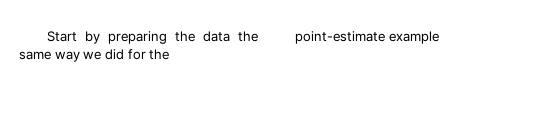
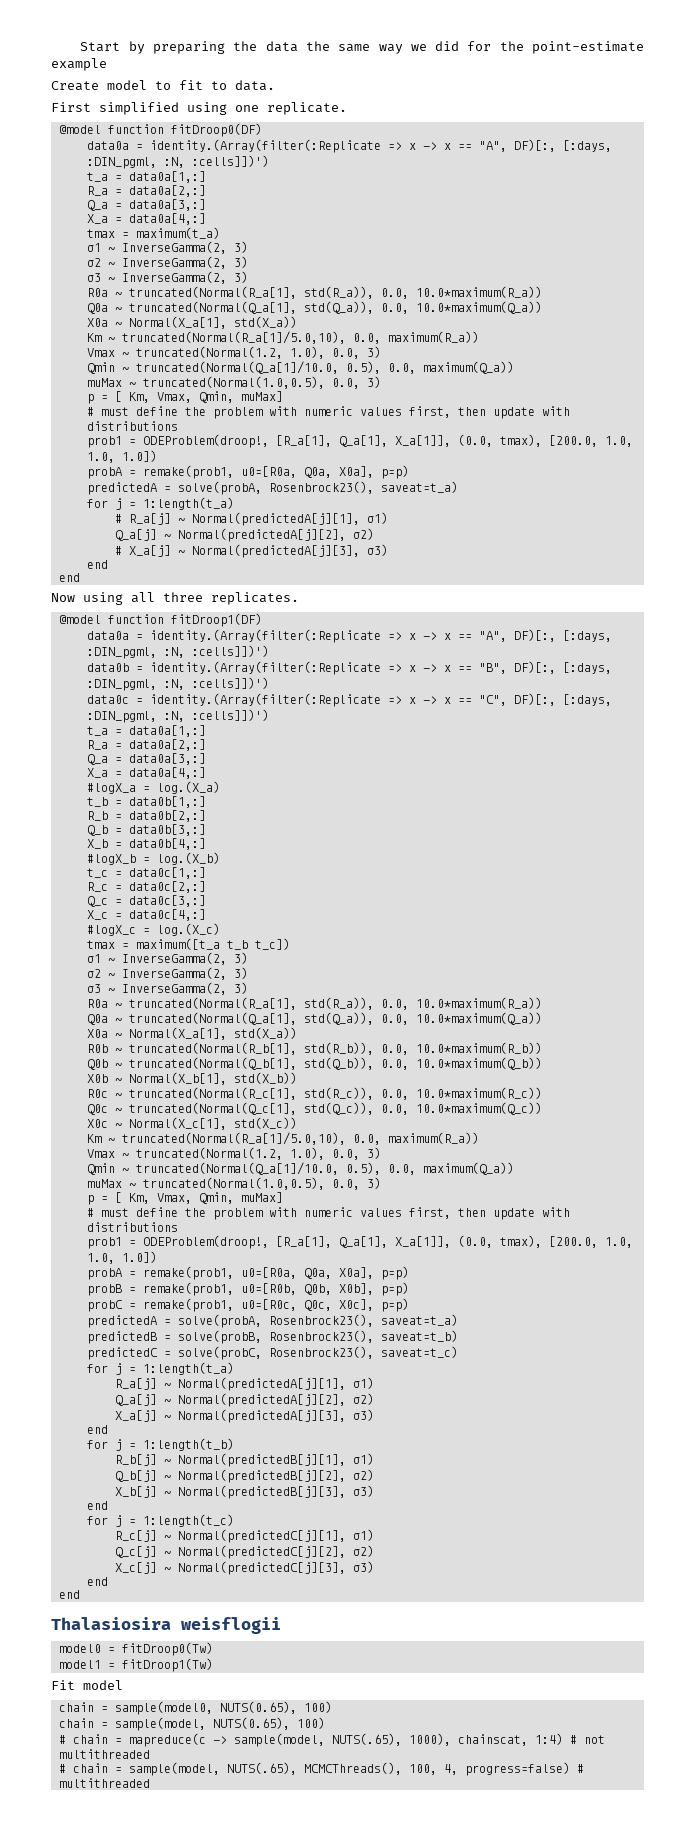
+ Create model to fit to data.
+ First simplified using one replicate.
+ @model function fitDroop0(DF)
+ data0a = identity.(Array(filter(:Replicate => x -> x == "A", DF)[:, [:days, :DIN_pgml, :N, :cells]])')
+ t_a = data0a[1,:]
+ R_a = data0a[2,:]
+ Q_a = data0a[3,:]
+ X_a = data0a[4,:]
+ tmax = maximum(t_a)
+ σ1 ~ InverseGamma(2, 3)
+ σ2 ~ InverseGamma(2, 3)
+ σ3 ~ InverseGamma(2, 3)
+ R0a ~ truncated(Normal(R_a[1], std(R_a)), 0.0, 10.0*maximum(R_a))
+ Q0a ~ truncated(Normal(Q_a[1], std(Q_a)), 0.0, 10.0*maximum(Q_a))
+ X0a ~ Normal(X_a[1], std(X_a))
+ Km ~ truncated(Normal(R_a[1]/5.0,10), 0.0, maximum(R_a))
+ Vmax ~ truncated(Normal(1.2, 1.0), 0.0, 3)
+ Qmin ~ truncated(Normal(Q_a[1]/10.0, 0.5), 0.0, maximum(Q_a))
+ muMax ~ truncated(Normal(1.0,0.5), 0.0, 3)
+ p = [ Km, Vmax, Qmin, muMax]
+ # must define the problem with numeric values first, then update with distributions
+ prob1 = ODEProblem(droop!, [R_a[1], Q_a[1], X_a[1]], (0.0, tmax), [200.0, 1.0, 1.0, 1.0])
+ probA = remake(prob1, u0=[R0a, Q0a, X0a], p=p)
+ predictedA = solve(probA, Rosenbrock23(), saveat=t_a)
+ for j = 1:length(t_a)
+ # R_a[j] ~ Normal(predictedA[j][1], σ1)
+ Q_a[j] ~ Normal(predictedA[j][2], σ2)
+ # X_a[j] ~ Normal(predictedA[j][3], σ3)
+ end
+ end
+ Now using all three replicates.
+ @model function fitDroop1(DF)
+ data0a = identity.(Array(filter(:Replicate => x -> x == "A", DF)[:, [:days, :DIN_pgml, :N, :cells]])')
+ data0b = identity.(Array(filter(:Replicate => x -> x == "B", DF)[:, [:days, :DIN_pgml, :N, :cells]])')
+ data0c = identity.(Array(filter(:Replicate => x -> x == "C", DF)[:, [:days, :DIN_pgml, :N, :cells]])')
+ t_a = data0a[1,:]
+ R_a = data0a[2,:]
+ Q_a = data0a[3,:]
+ X_a = data0a[4,:]
+ #logX_a = log.(X_a)
+ t_b = data0b[1,:]
+ R_b = data0b[2,:]
+ Q_b = data0b[3,:]
+ X_b = data0b[4,:]
+ #logX_b = log.(X_b)
+ t_c = data0c[1,:]
+ R_c = data0c[2,:]
+ Q_c = data0c[3,:]
+ X_c = data0c[4,:]
+ #logX_c = log.(X_c)
+ tmax = maximum([t_a t_b t_c])
+ σ1 ~ InverseGamma(2, 3)
+ σ2 ~ InverseGamma(2, 3)
+ σ3 ~ InverseGamma(2, 3)
+ R0a ~ truncated(Normal(R_a[1], std(R_a)), 0.0, 10.0*maximum(R_a))
+ Q0a ~ truncated(Normal(Q_a[1], std(Q_a)), 0.0, 10.0*maximum(Q_a))
+ X0a ~ Normal(X_a[1], std(X_a))
+ R0b ~ truncated(Normal(R_b[1], std(R_b)), 0.0, 10.0*maximum(R_b))
+ Q0b ~ truncated(Normal(Q_b[1], std(Q_b)), 0.0, 10.0*maximum(Q_b))
+ X0b ~ Normal(X_b[1], std(X_b))
+ R0c ~ truncated(Normal(R_c[1], std(R_c)), 0.0, 10.0*maximum(R_c))
+ Q0c ~ truncated(Normal(Q_c[1], std(Q_c)), 0.0, 10.0*maximum(Q_c))
+ X0c ~ Normal(X_c[1], std(X_c))
+ Km ~ truncated(Normal(R_a[1]/5.0,10), 0.0, maximum(R_a))
+ Vmax ~ truncated(Normal(1.2, 1.0), 0.0, 3)
+ Qmin ~ truncated(Normal(Q_a[1]/10.0, 0.5), 0.0, maximum(Q_a))
+ muMax ~ truncated(Normal(1.0,0.5), 0.0, 3)
+ p = [ Km, Vmax, Qmin, muMax]
+ # must define the problem with numeric values first, then update with distributions
+ prob1 = ODEProblem(droop!, [R_a[1], Q_a[1], X_a[1]], (0.0, tmax), [200.0, 1.0, 1.0, 1.0])
+ probA = remake(prob1, u0=[R0a, Q0a, X0a], p=p)
+ probB = remake(prob1, u0=[R0b, Q0b, X0b], p=p)
+ probC = remake(prob1, u0=[R0c, Q0c, X0c], p=p)
+ predictedA = solve(probA, Rosenbrock23(), saveat=t_a)
+ predictedB = solve(probB, Rosenbrock23(), saveat=t_b)
+ predictedC = solve(probC, Rosenbrock23(), saveat=t_c)
+ for j = 1:length(t_a)
+ R_a[j] ~ Normal(predictedA[j][1], σ1)
+ Q_a[j] ~ Normal(predictedA[j][2], σ2)
+ X_a[j] ~ Normal(predictedA[j][3], σ3)
+ end
+ for j = 1:length(t_b)
+ R_b[j] ~ Normal(predictedB[j][1], σ1)
+ Q_b[j] ~ Normal(predictedB[j][2], σ2)
+ X_b[j] ~ Normal(predictedB[j][3], σ3)
+ end
+ for j = 1:length(t_c)
+ R_c[j] ~ Normal(predictedC[j][1], σ1)
+ Q_c[j] ~ Normal(predictedC[j][2], σ2)
+ X_c[j] ~ Normal(predictedC[j][3], σ3)
+ end
+ end
+ Thalasiosira weisflogii
+ model0 = fitDroop0(Tw)
+ model1 = fitDroop1(Tw)
+ Fit model
+ chain = sample(model0, NUTS(0.65), 100)
+ chain = sample(model, NUTS(0.65), 100)
+ # chain = mapreduce(c -> sample(model, NUTS(.65), 1000), chainscat, 1:4) # not multithreaded
+ # chain = sample(model, NUTS(.65), MCMCThreads(), 100, 4, progress=false) # multithreaded

